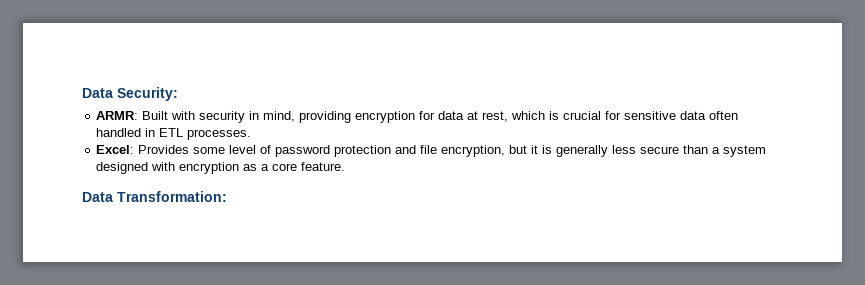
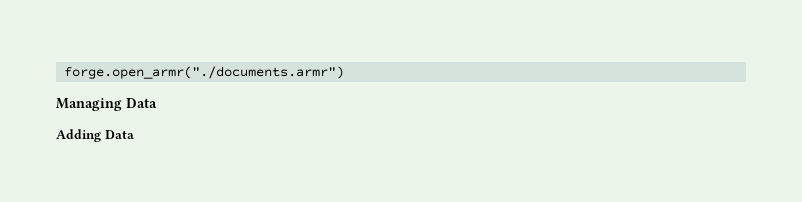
- Data Security:
- ARMR: Built with security in mind, providing encryption for data at rest, which is crucial for sensitive data often handled in ETL processes.
- Excel: Provides some level of password protection and file encryption, but it is generally less secure than a system designed with encryption as a core feature.
- Data Transformation:
+ forge.open_armr("./documents.armr")
+ Managing Data
+ Adding Data

